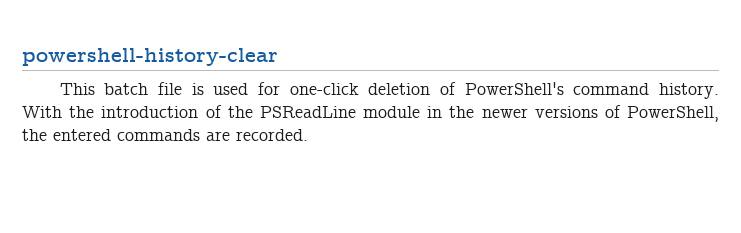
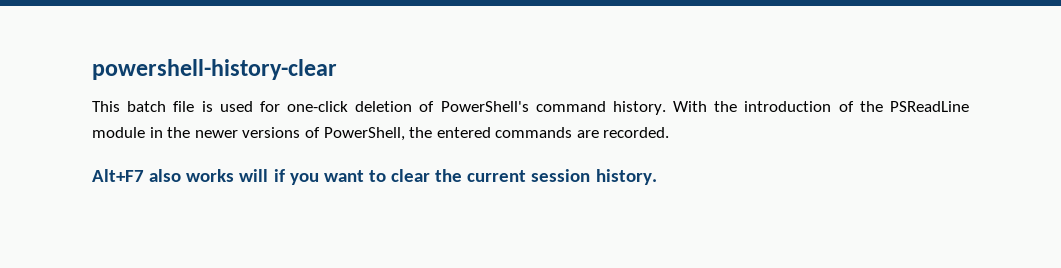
+ Alt+F7 also works will if you want to clear the current session history.

